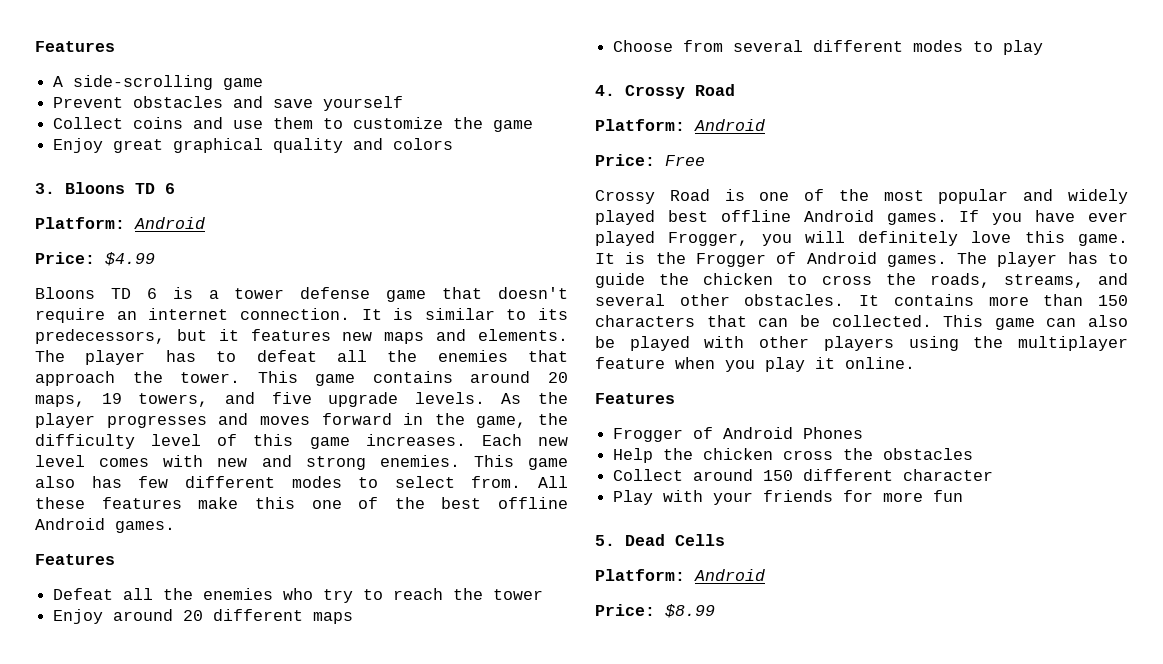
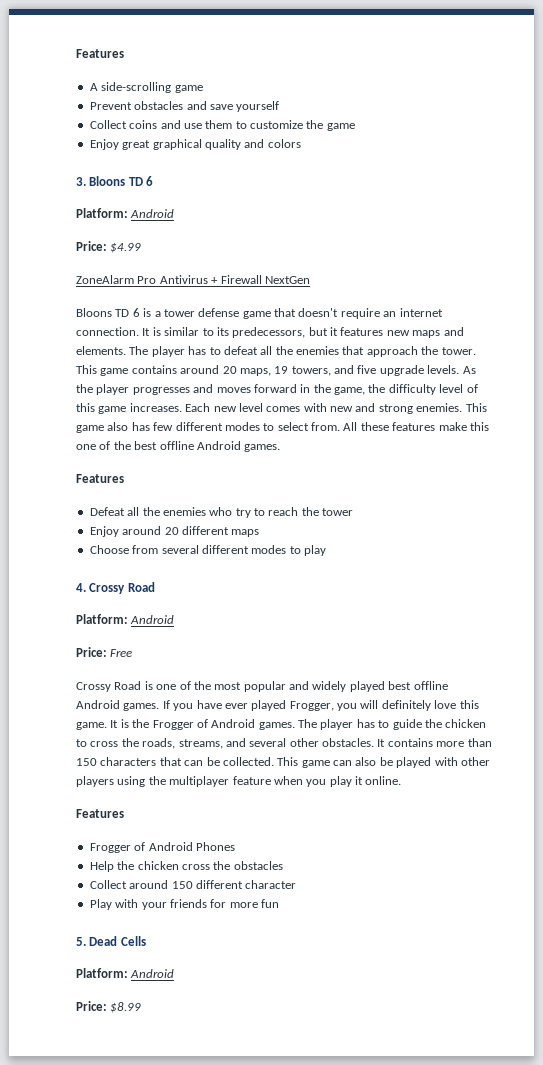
+ ZoneAlarm Pro Antivirus + Firewall NextGen

